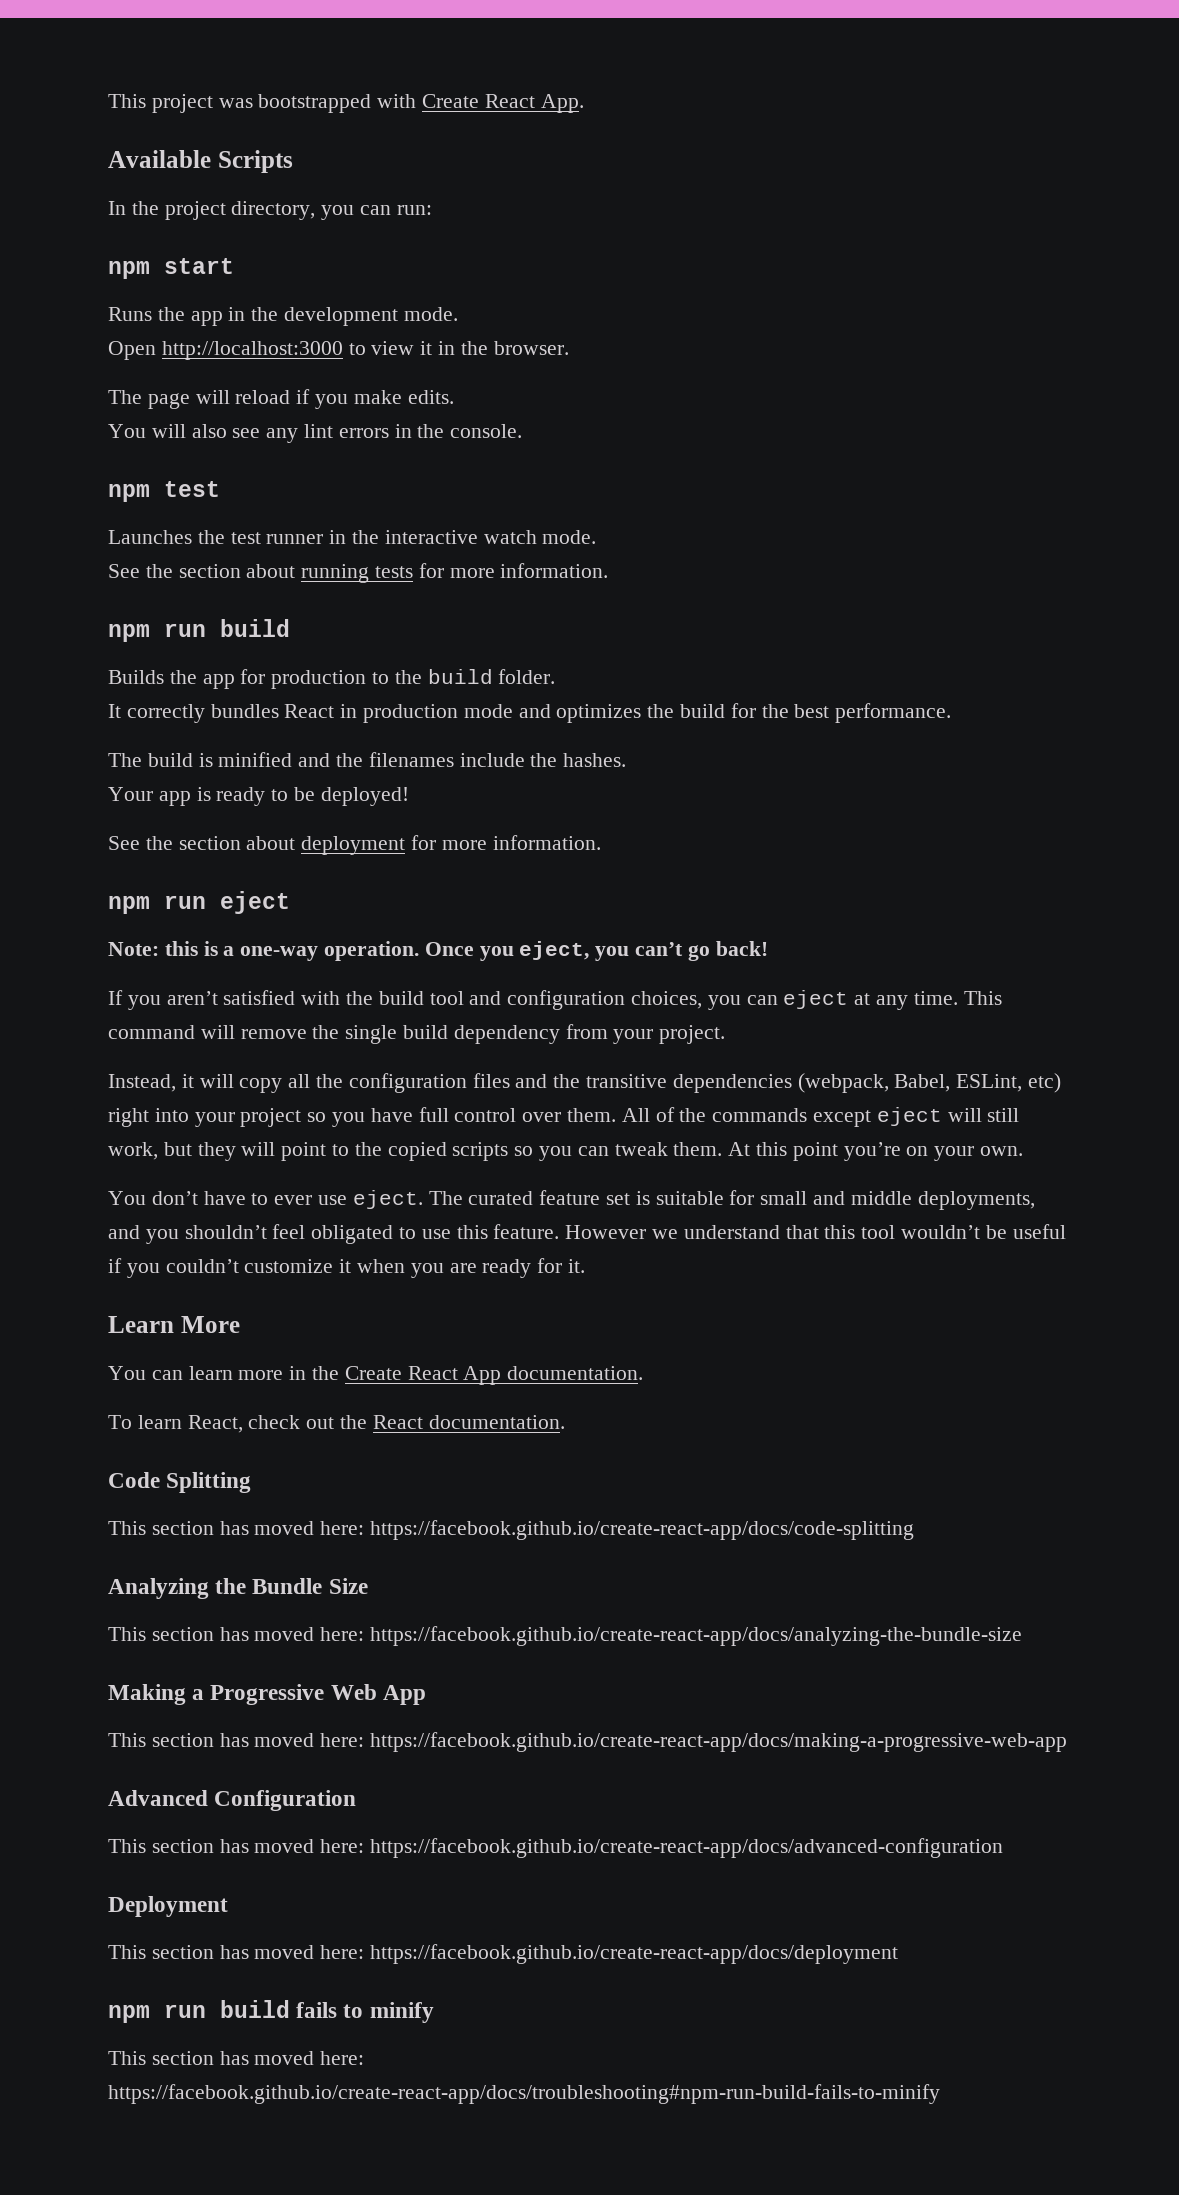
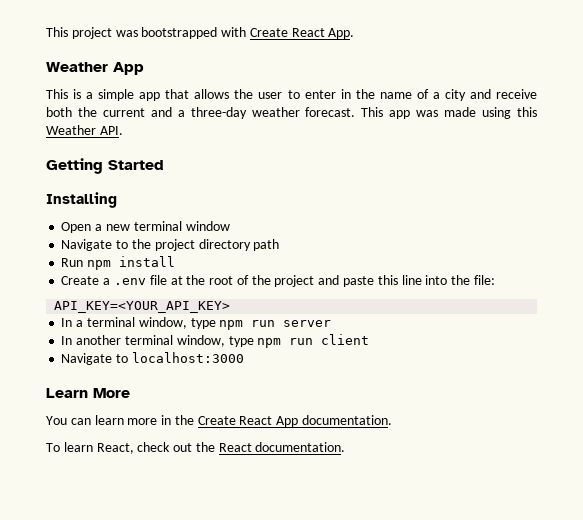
- Available Scripts
- In the project directory, you can run:
- npm start
- Runs the app in the development mode.
- Open http://localhost:3000 to view it in the browser.
- The page will reload if you make edits.
- You will also see any lint errors in the console.
- npm test
- Launches the test runner in the interactive watch mode.
- See the section about running tests for more information.
- npm run build
- Builds the app for production to the build folder.
- It correctly bundles React in production mode and optimizes the build for the best performance.
- The build is minified and the filenames include the hashes.
- Your app is ready to be deployed!
- See the section about deployment for more information.
- npm run eject
- Note: this is a one-way operation. Once you eject, you can’t go back!
- If you aren’t satisfied with the build tool and configuration choices, you can eject at any time. This command will remove the single build dependency from your project.
- Instead, it will copy all the configuration files and the transitive dependencies (webpack, Babel, ESLint, etc) right into your project so you have full control over them. All of the commands except eject will still work, but they will point to the copied scripts so you can tweak them. At this point you’re on your own.
- You don’t have to ever use eject. The curated feature set is suitable for small and middle deployments, and you shouldn’t feel obligated to use this feature. However we understand that this tool wouldn’t be useful if you couldn’t customize it when you are ready for it.
+ Weather App
+ This is a simple app that allows the user to enter in the name of a city and receive both the current and a three-day weather forecast. This app was made using this Weather API.
+ Getting Started
+ Installing
+ Open a new terminal window
+ Navigate to the project directory path
+ Run npm install
+ Create a .env file at the root of the project and paste this line into the file:
+ API_KEY=<YOUR_API_KEY>
+ In a terminal window, type npm run server
+ In another terminal window, type npm run client
+ Navigate to localhost:3000
- Code Splitting
- This section has moved here: https://facebook.github.io/create-react-app/docs/code-splitting
- Analyzing the Bundle Size
- This section has moved here: https://facebook.github.io/create-react-app/docs/analyzing-the-bundle-size
- Making a Progressive Web App
- This section has moved here: https://facebook.github.io/create-react-app/docs/making-a-progressive-web-app
- Advanced Configuration
- This section has moved here: https://facebook.github.io/create-react-app/docs/advanced-configuration
- Deployment
- This section has moved here: https://facebook.github.io/create-react-app/docs/deployment
- npm run build fails to minify
- This section has moved here: https://facebook.github.io/create-react-app/docs/troubleshooting#npm-run-build-fails-to-minify

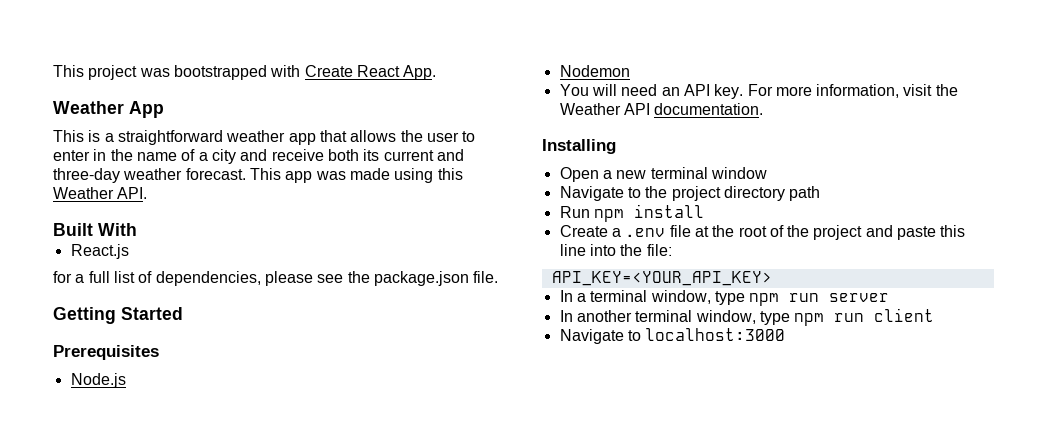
- This is a simple app that allows the user to enter in the name of a city and receive both the current and a three-day weather forecast.
+ This is a straightforward weather app that allows the user to enter in the name of a city and receive both its current and three-day weather forecast.
+ Built With
+ React.js
+ for a full list of dependencies, please see the package.json file.
  Getting Started
+ Prerequisites
+ Node.js
+ Nodemon
+ You will need an API key. For more information, visit the Weather API documentation.
- Learn More
- You can learn more in the Create React App documentation.
- To learn React, check out the React documentation.

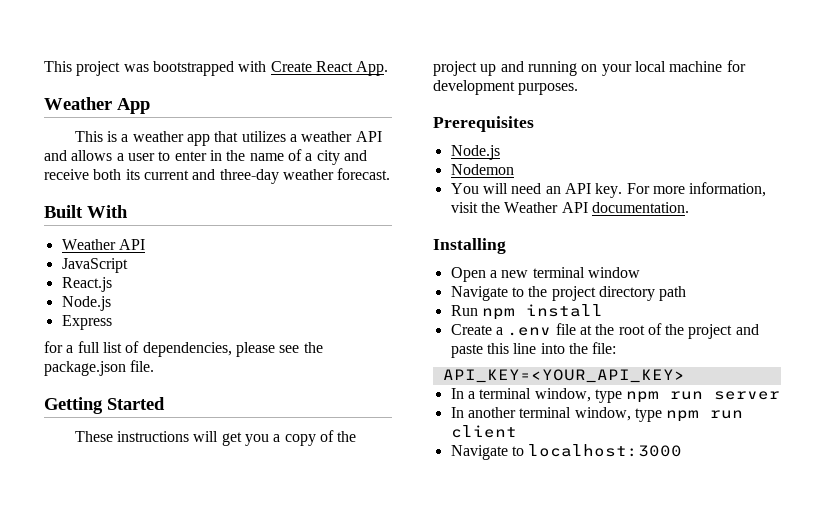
- This is a straightforward weather app that allows the user to enter in the name of a city and receive both its current and three-day weather forecast. This app was made using this Weather API.
+ This is a weather app that utilizes a weather API and allows a user to enter in the name of a city and receive both its current and three-day weather forecast.
  Built With
+ Weather API
+ JavaScript
  React.js
+ Node.js
+ Express
+ These instructions will get you a copy of the project up and running on your local machine for development purposes.

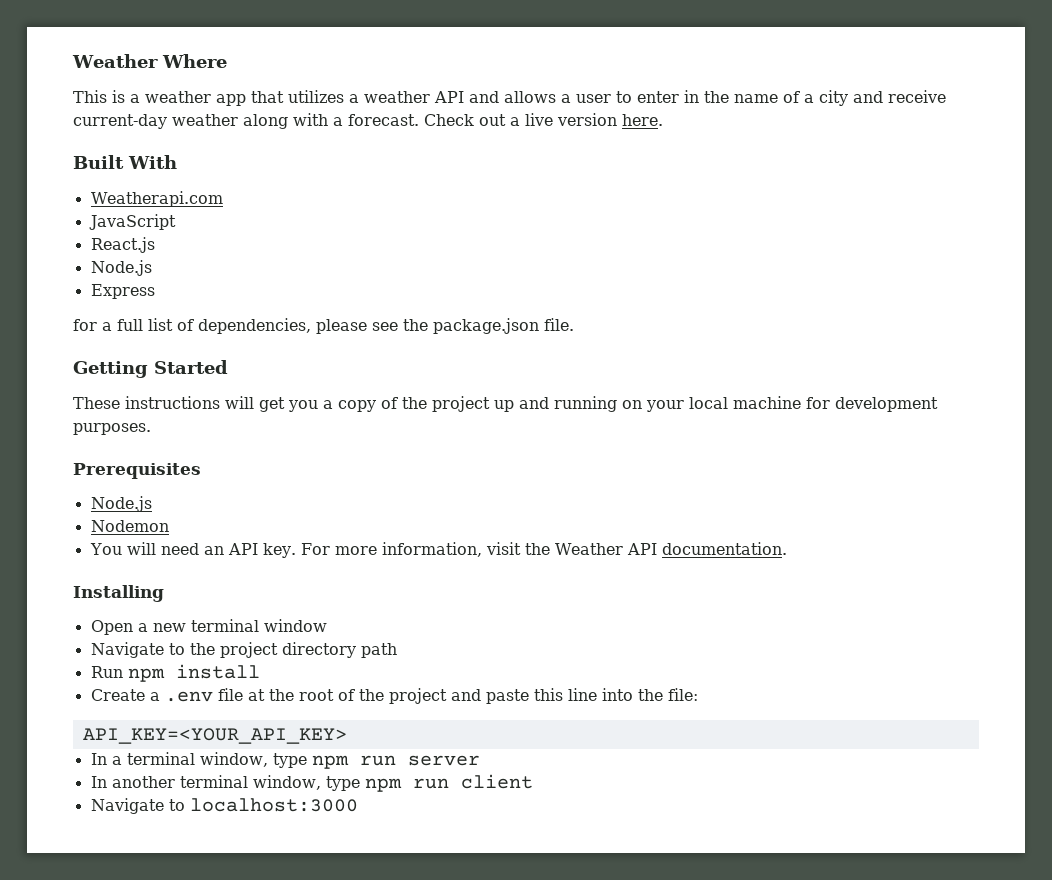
- This project was bootstrapped with Create React App.
- Weather App
+ Weather Where
- This is a weather app that utilizes a weather API and allows a user to enter in the name of a city and receive both its current and three-day weather forecast.
+ This is a weather app that utilizes a weather API and allows a user to enter in the name of a city and receive current-day weather along with a forecast. Check out a live version here.
  Built With
- Weather API
+ Weatherapi.com

